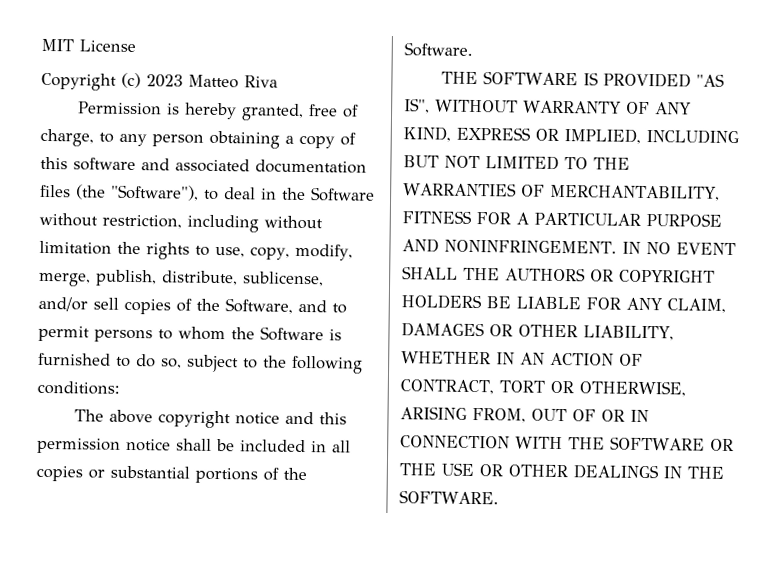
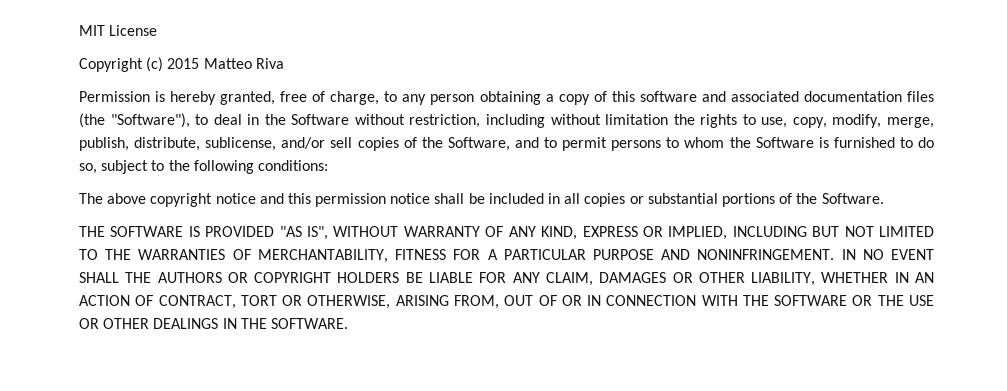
- Copyright (c) 2023 Matteo Riva
+ Copyright (c) 2015 Matteo Riva

